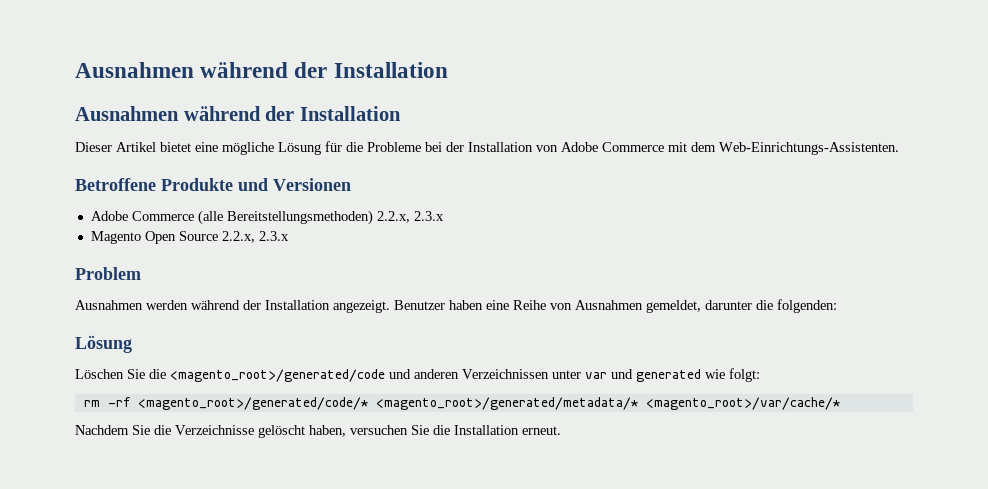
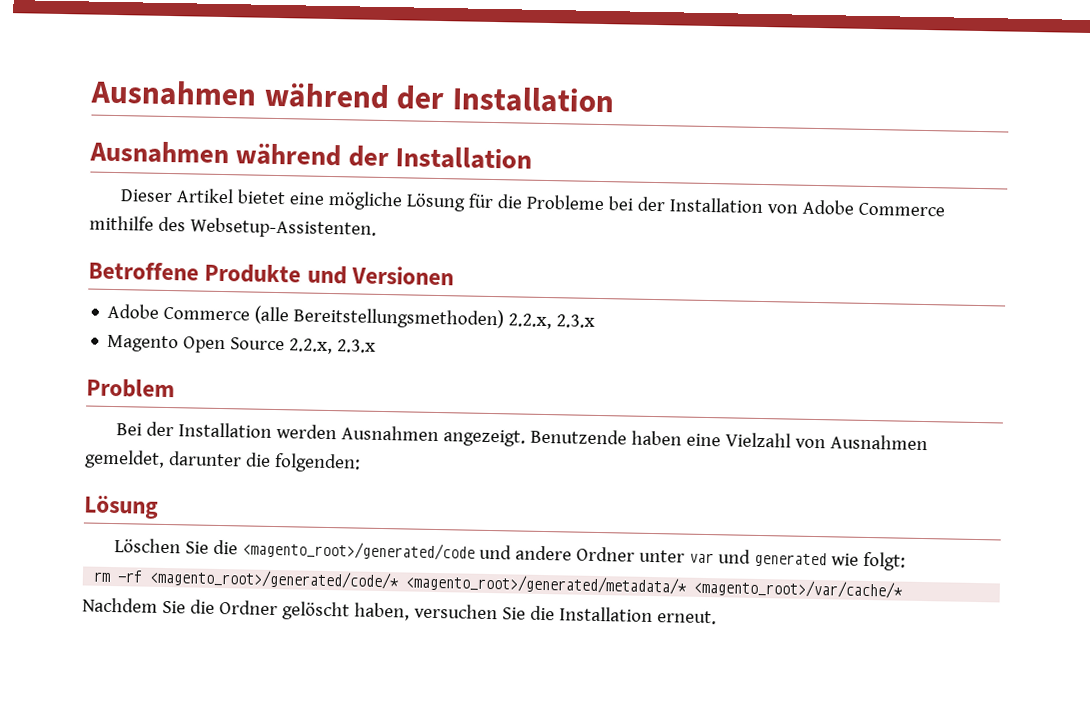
- Dieser Artikel bietet eine mögliche Lösung für die Probleme bei der Installation von Adobe Commerce mit dem Web-Einrichtungs-Assistenten.
+ Dieser Artikel bietet eine mögliche Lösung für die Probleme bei der Installation von Adobe Commerce mithilfe des Websetup-Assistenten.
- Ausnahmen werden während der Installation angezeigt. Benutzer haben eine Reihe von Ausnahmen gemeldet, darunter die folgenden:
+ Bei der Installation werden Ausnahmen angezeigt. Benutzende haben eine Vielzahl von Ausnahmen gemeldet, darunter die folgenden:
- Löschen Sie die <magento_root>/generated/code und anderen Verzeichnissen unter var und generated wie folgt:
+ Löschen Sie die <magento_root>/generated/code und andere Ordner unter var und generated wie folgt:
- Nachdem Sie die Verzeichnisse gelöscht haben, versuchen Sie die Installation erneut.
+ Nachdem Sie die Ordner gelöscht haben, versuchen Sie die Installation erneut.

